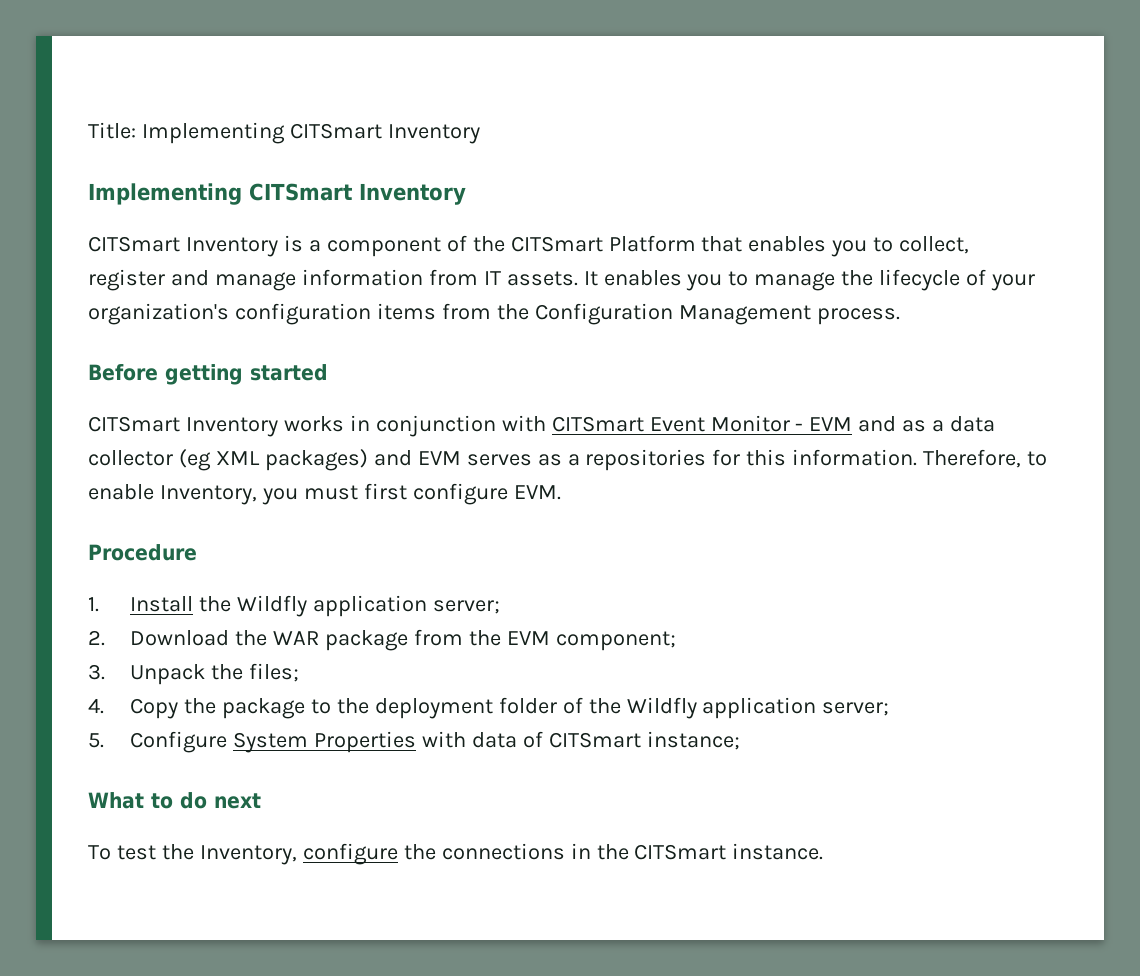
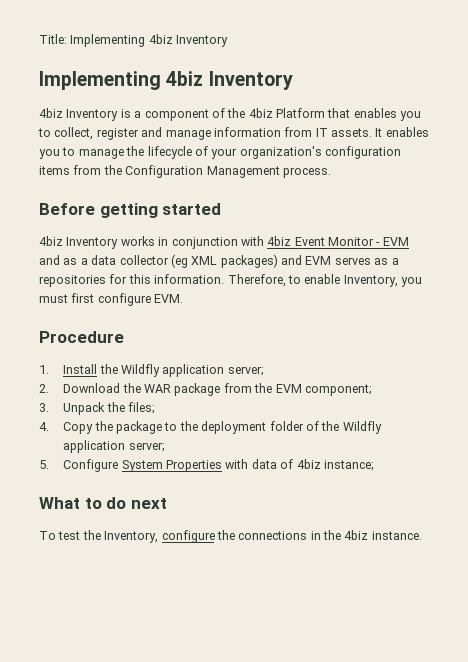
- Title: Implementing CITSmart Inventory
- Implementing CITSmart Inventory
- CITSmart Inventory is a component of the CITSmart Platform that enables you to collect, register and manage information from IT assets.
+ Title: Implementing 4biz Inventory
+ Implementing 4biz Inventory
+ 4biz Inventory is a component of the 4biz Platform that enables you to collect, register and manage information from IT assets.
- CITSmart Inventory works in conjunction with CITSmart Event Monitor - EVM and as a data collector (eg XML packages) and EVM serves as a repositories for this information.
+ 4biz Inventory works in conjunction with 4biz Event Monitor - EVM and as a data collector (eg XML packages) and EVM serves as a repositories for this information.
- 5. Configure System Properties with data of CITSmart instance;
+ 5. Configure System Properties with data of 4biz instance;
- To test the Inventory, configure the connections in the CITSmart instance.
+ To test the Inventory, configure the connections in the 4biz instance.

